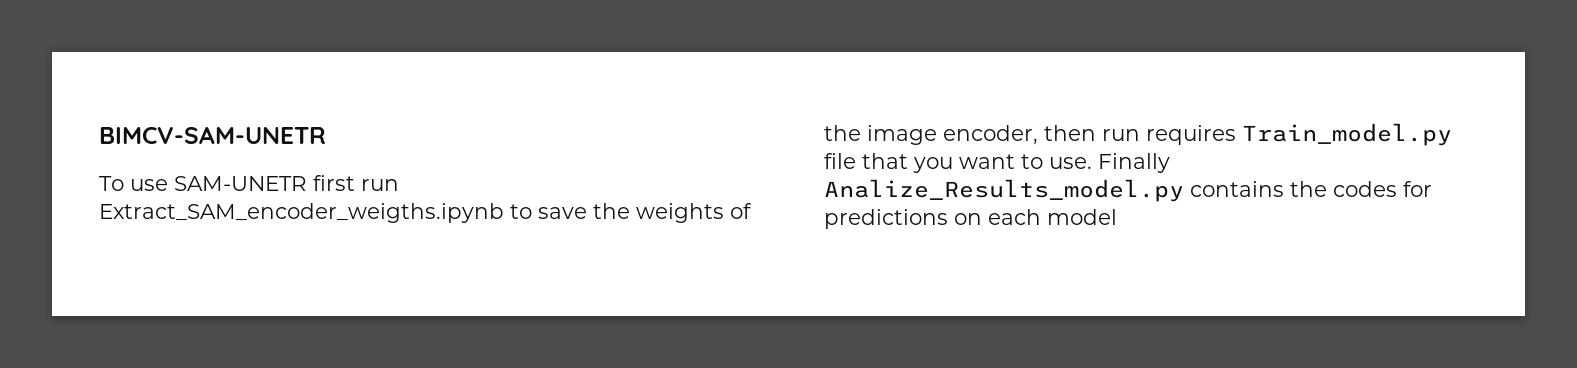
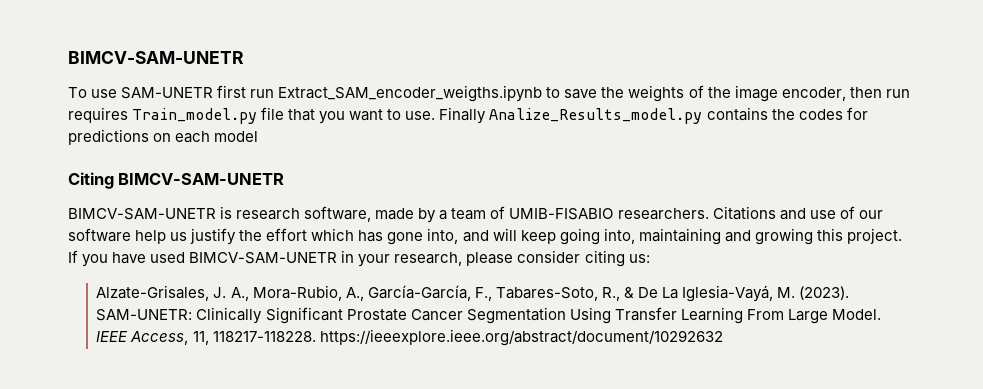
+ Citing BIMCV-SAM-UNETR
+ BIMCV-SAM-UNETR is research software, made by a team of UMIB-FISABIO researchers. Citations and use of our software help us justify the effort which has gone into, and will keep going into, maintaining and growing this project. If you have used BIMCV-SAM-UNETR in your research, please consider citing us:
+ Alzate-Grisales, J. A., Mora-Rubio, A., García-García, F., Tabares-Soto, R., & De La Iglesia-Vayá, M. (2023). SAM-UNETR: Clinically Significant Prostate Cancer Segmentation Using Transfer Learning From Large Model. IEEE Access, 11, 118217-118228. https://ieeexplore.ieee.org/abstract/document/10292632

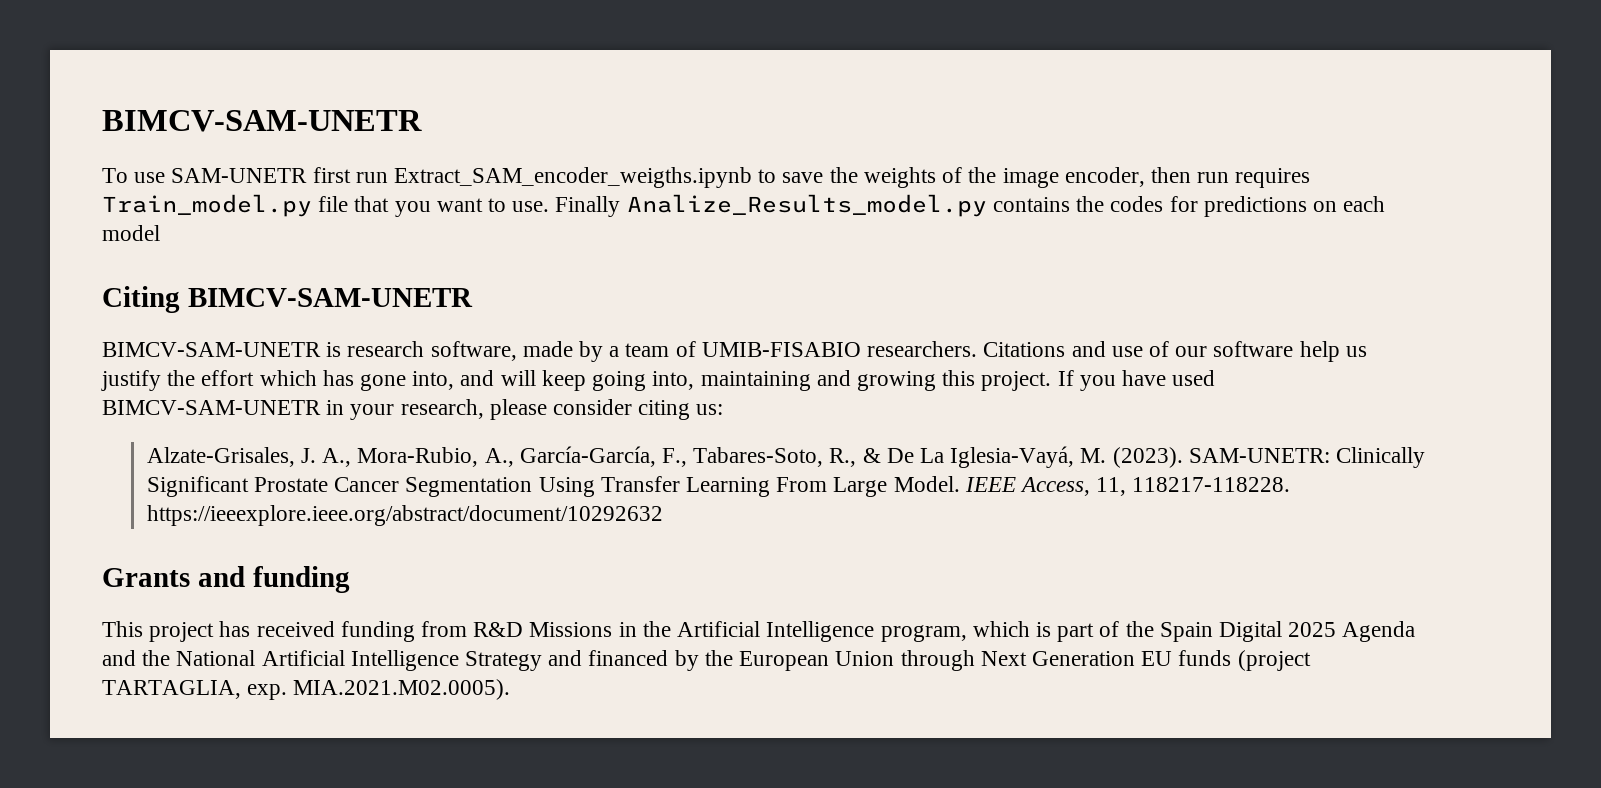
+ Grants and funding
+ This project has received funding from R&D Missions in the Artificial Intelligence program, which is part of the Spain Digital 2025 Agenda and the National Artificial Intelligence Strategy and financed by the European Union through Next Generation EU funds (project TARTAGLIA, exp. MIA.2021.M02.0005).

